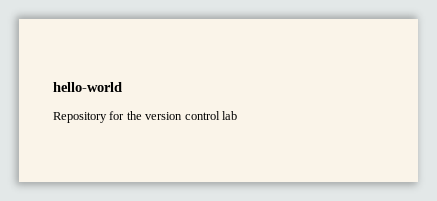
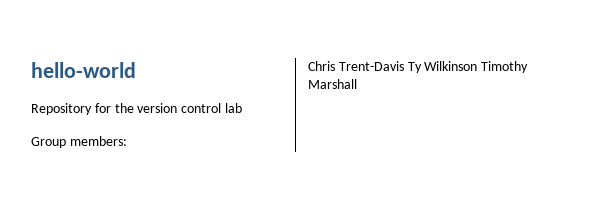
+ Group members:
+ Chris Trent-Davis Ty Wilkinson Timothy Marshall

